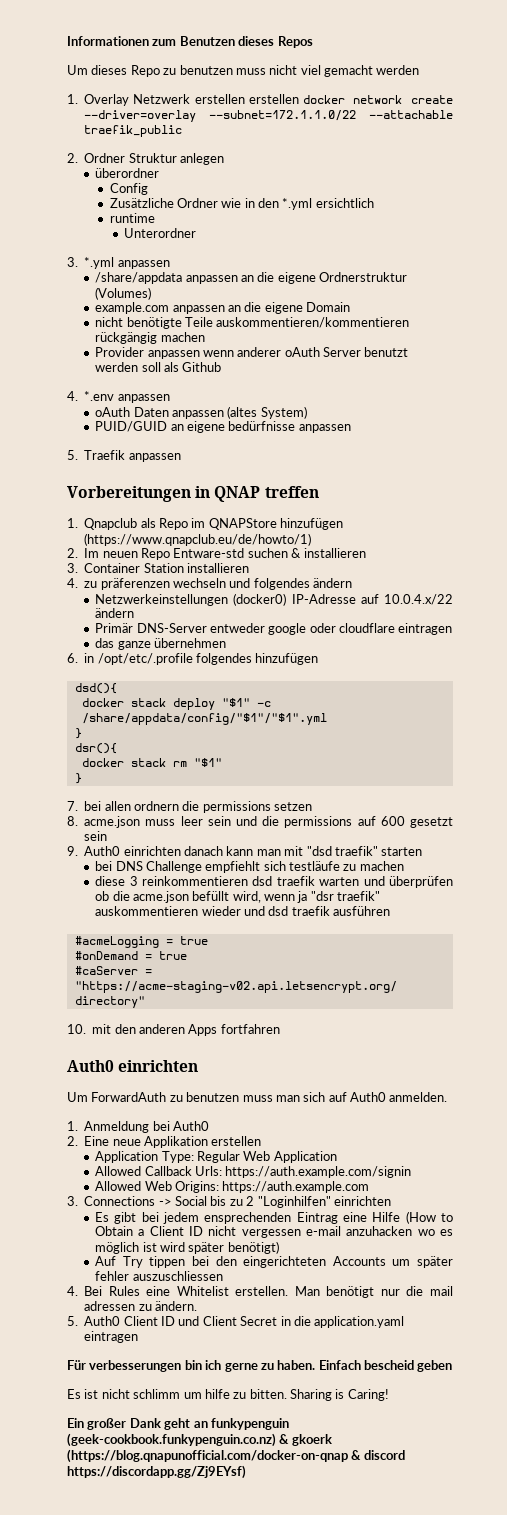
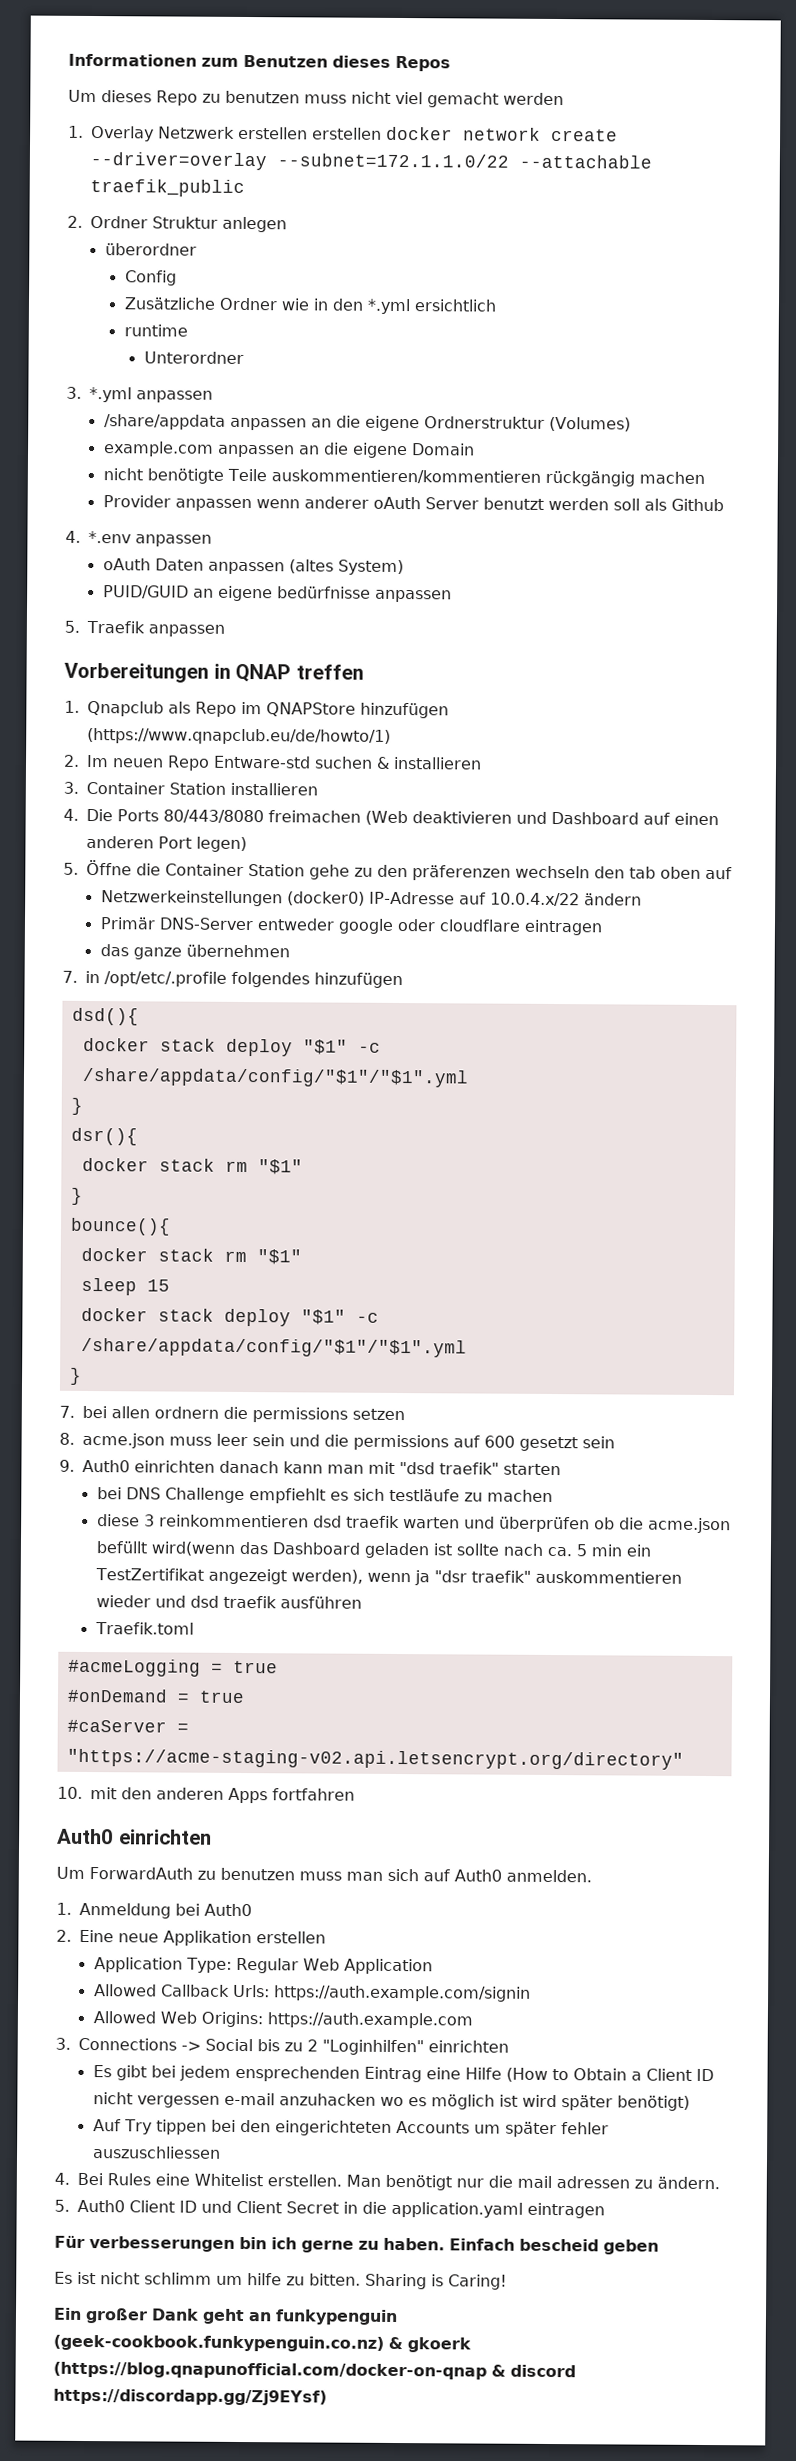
- 4. zu präferenzen wechseln und folgendes ändern
+ 4. Die Ports 80/443/8080 freimachen (Web deaktivieren und Dashboard auf einen anderen Port legen)
+ 5. Öffne die Container Station gehe zu den präferenzen wechseln den tab oben auf
- 6. in /opt/etc/.profile folgendes hinzufügen
+ 7. in /opt/etc/.profile folgendes hinzufügen
+ bounce(){
+ docker stack rm "$1"
+ sleep 15
+ docker stack deploy "$1" -c /share/appdata/config/"$1"/"$1".yml
+ }
- bei DNS Challenge empfiehlt sich testläufe zu machen
+ bei DNS Challenge empfiehlt es sich testläufe zu machen
- diese 3 reinkommentieren dsd traefik warten und überprüfen ob die acme.json befüllt wird, wenn ja "dsr traefik" auskommentieren wieder und dsd traefik ausführen
+ diese 3 reinkommentieren dsd traefik warten und überprüfen ob die acme.json befüllt wird(wenn das Dashboard geladen ist sollte nach ca. 5 min ein TestZertifikat angezeigt werden), wenn ja "dsr traefik" auskommentieren wieder und dsd traefik ausführen
+ Traefik.toml

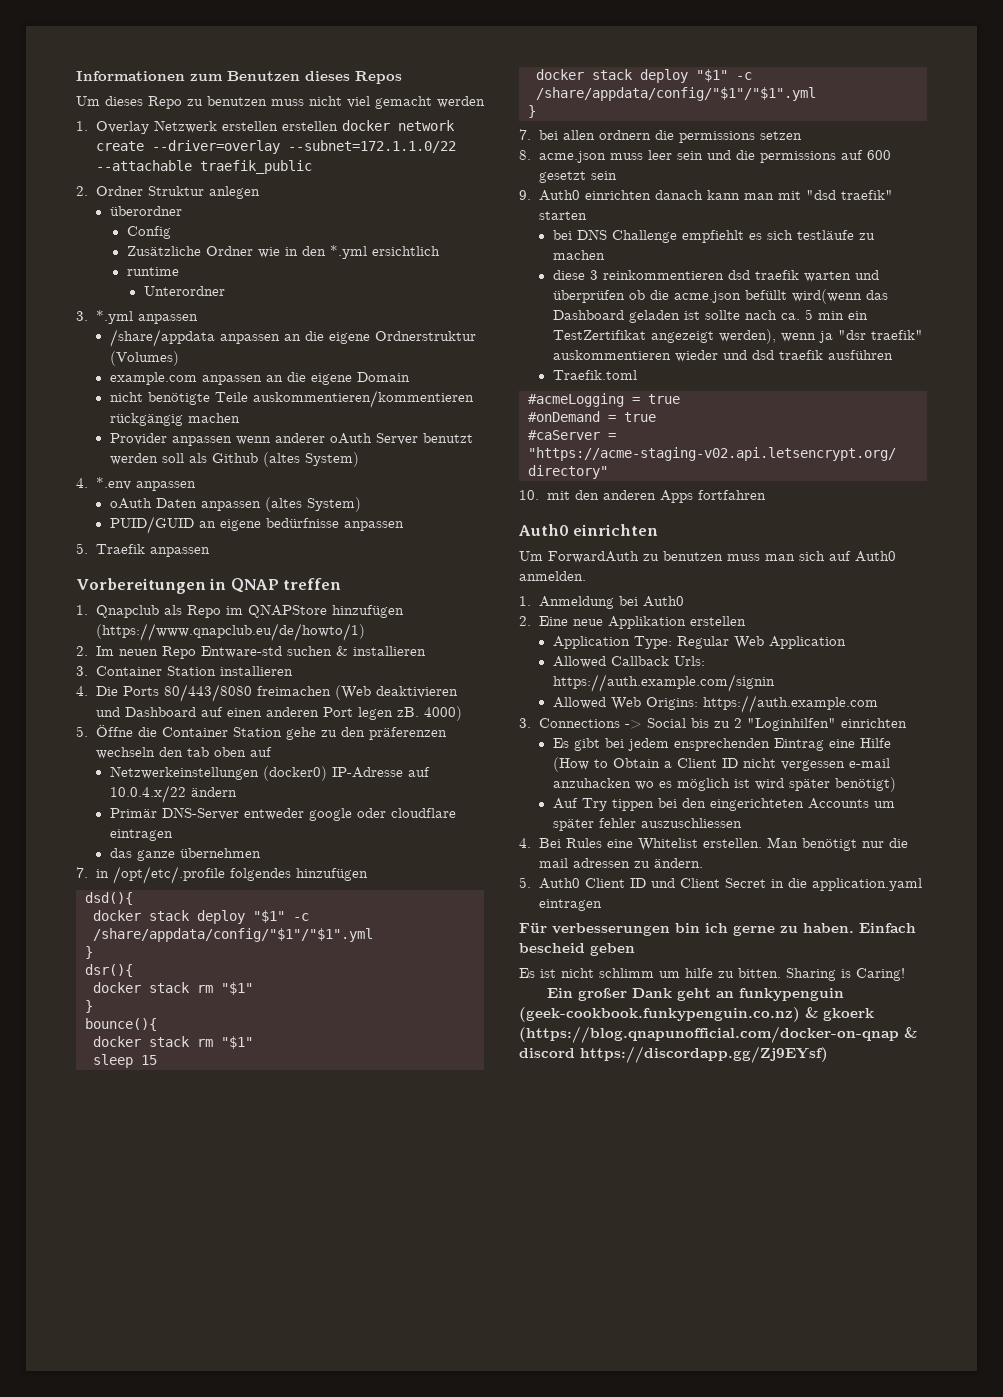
- Provider anpassen wenn anderer oAuth Server benutzt werden soll als Github
+ Provider anpassen wenn anderer oAuth Server benutzt werden soll als Github (altes System)
- 4. Die Ports 80/443/8080 freimachen (Web deaktivieren und Dashboard auf einen anderen Port legen)
+ 4. Die Ports 80/443/8080 freimachen (Web deaktivieren und Dashboard auf einen anderen Port legen zB. 4000)

